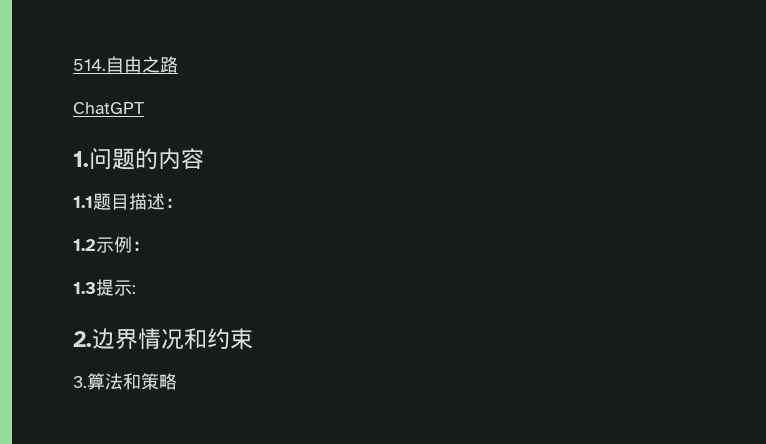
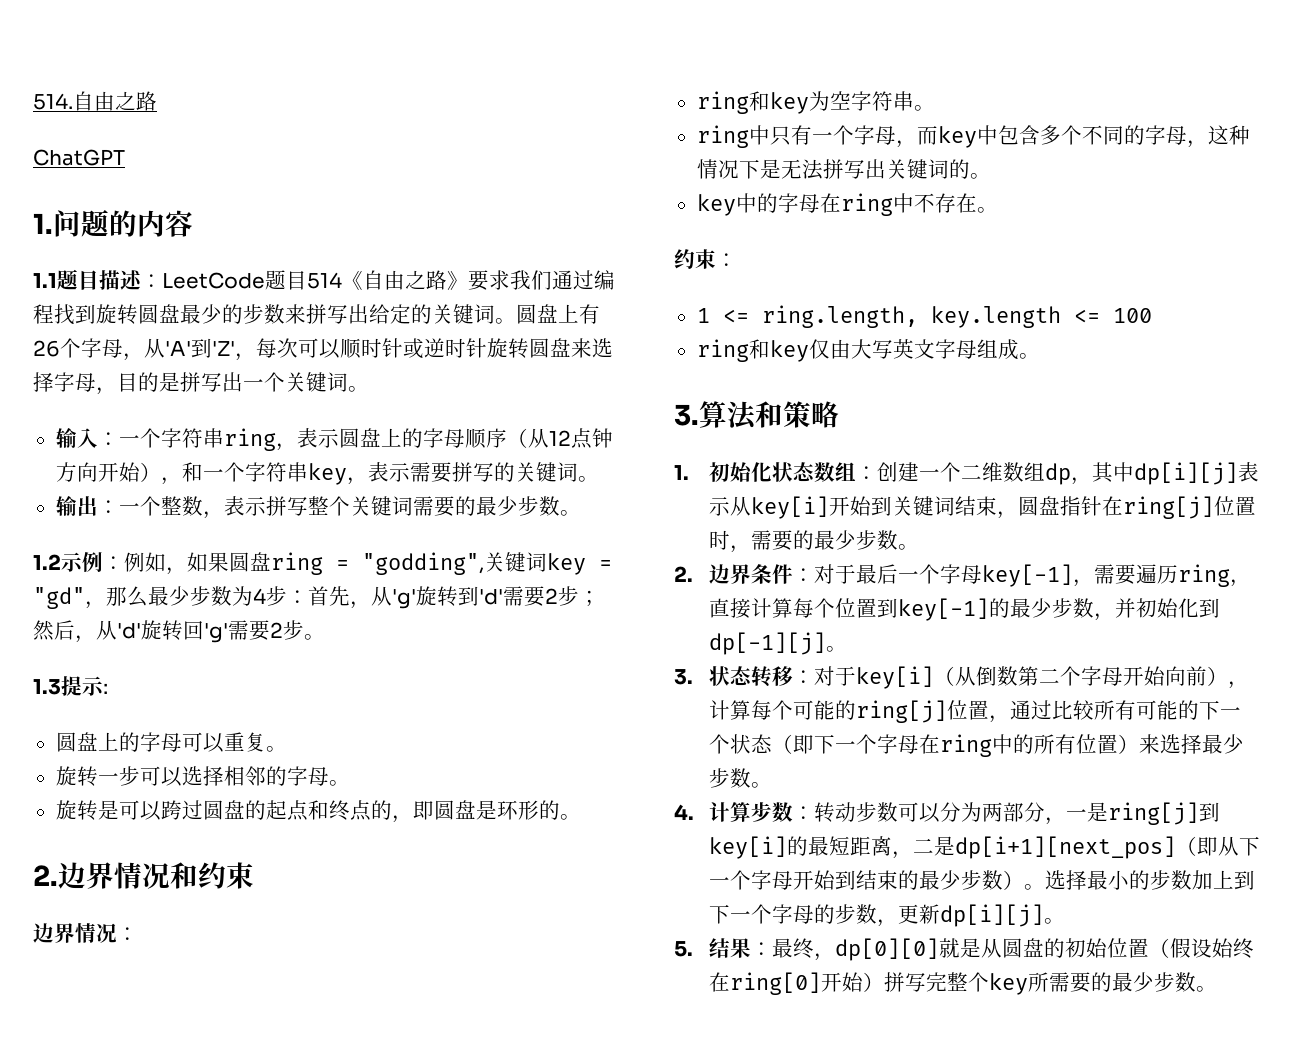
- 1.1题目描述：
- 1.2示例：
+ 1.1题目描述：LeetCode题目514《自由之路》要求我们通过编程找到旋转圆盘最少的步数来拼写出给定的关键词。圆盘上有26个字母，从'A'到'Z'，每次可以顺时针或逆时针旋转圆盘来选择字母，目的是拼写出一个关键词。
+ 输入：一个字符串ring，表示圆盘上的字母顺序（从12点钟方向开始），和一个字符串key，表示需要拼写的关键词。
+ 输出：一个整数，表示拼写整个关键词需要的最少步数。
+ 1.2示例：例如，如果圆盘ring = "godding",关键词key = "gd"，那么最少步数为4步：首先，从'g'旋转到'd'需要2步；然后，从'd'旋转回'g'需要2步。
  1.3提示:
+ 圆盘上的字母可以重复。
+ 旋转一步可以选择相邻的字母。
+ 旋转是可以跨过圆盘的起点和终点的，即圆盘是环形的。
+ 边界情况：
+ ring和key为空字符串。
+ ring中只有一个字母，而key中包含多个不同的字母，这种情况下是无法拼写出关键词的。
+ key中的字母在ring中不存在。
+ 约束：
+ 1 <= ring.length, key.length <= 100
+ ring和key仅由大写英文字母组成。
  3.算法和策略
+ 1.初始化状态数组：创建一个二维数组dp，其中dp[i][j]表示从key[i]开始到关键词结束，圆盘指针在ring[j]位置时，需要的最少步数。
+ 2.边界条件：对于最后一个字母key[-1]，需要遍历ring，直接计算每个位置到key[-1]的最少步数，并初始化到dp[-1][j]。
+ 3.状态转移：对于key[i]（从倒数第二个字母开始向前），计算每个可能的ring[j]位置，通过比较所有可能的下一个状态（即下一个字母在ring中的所有位置）来选择最少步数。
+ 4.计算步数：转动步数可以分为两部分，一是ring[j]到key[i]的最短距离，二是dp[i+1][next_pos]（即从下一个字母开始到结束的最少步数）。选择最小的步数加上到下一个字母的步数，更新dp[i][j]。
+ 5.结果：最终，dp[0][0]就是从圆盘的初始位置（假设始终在ring[0]开始）拼写完整个key所需要的最少步数。

